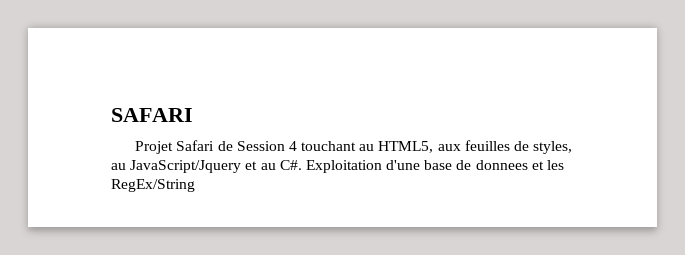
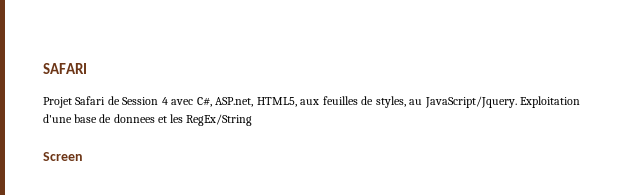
- Projet Safari de Session 4 touchant au HTML5, aux feuilles de styles, au JavaScript/Jquery et au C#. Exploitation d'une base de donnees et les RegEx/String
+ Projet Safari de Session 4 avec C#, ASP.net, HTML5, aux feuilles de styles, au JavaScript/Jquery. Exploitation d'une base de donnees et les RegEx/String
+ Screen

